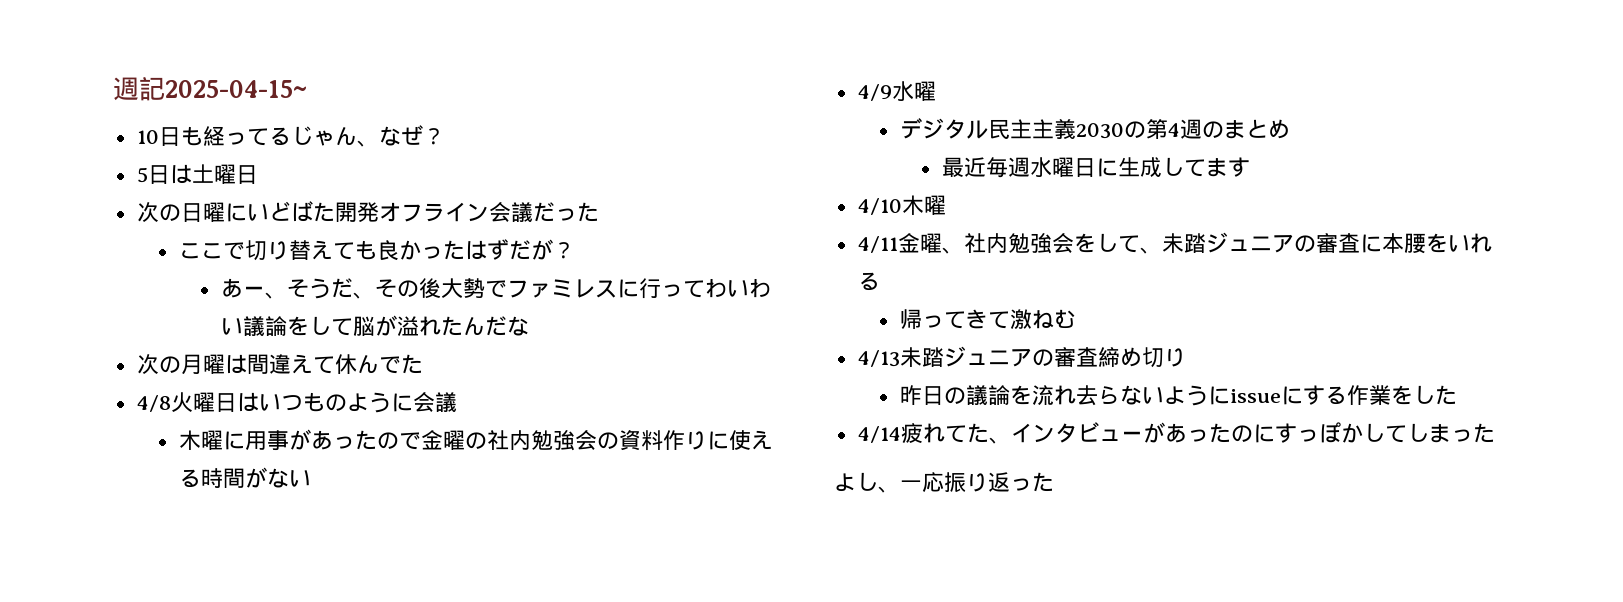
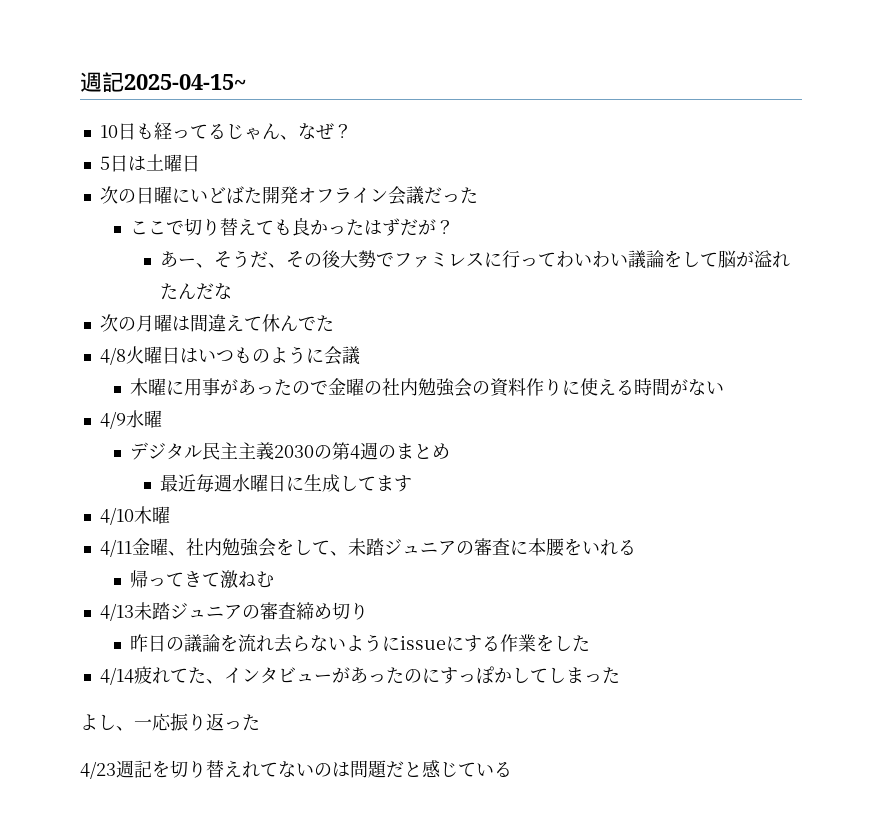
+ 4/23週記を切り替えれてないのは問題だと感じている

